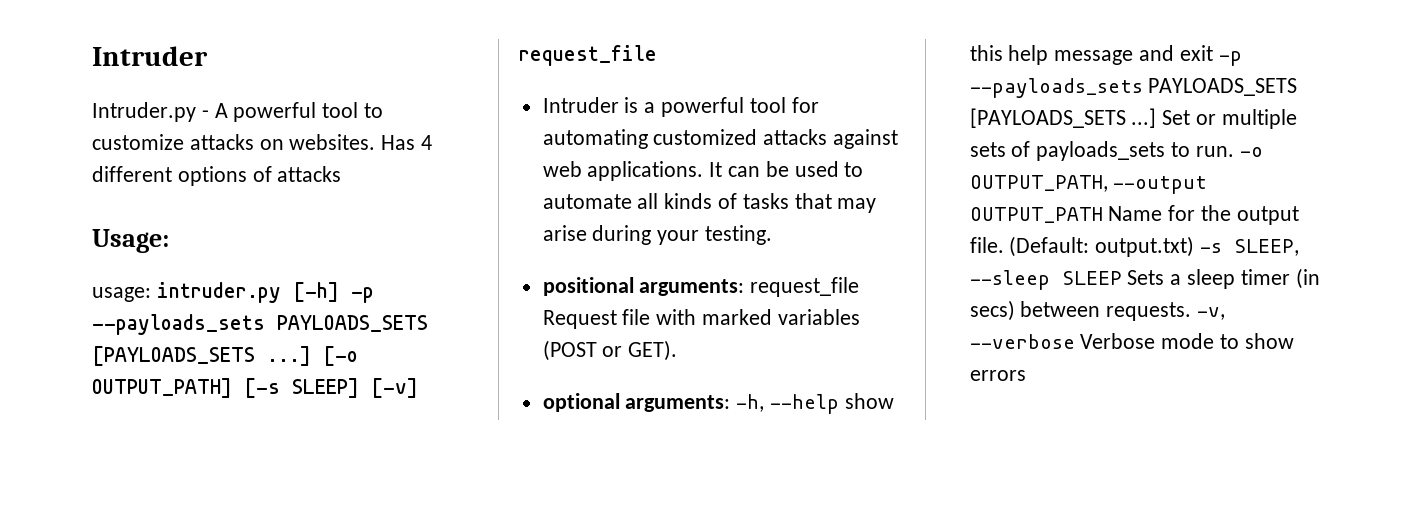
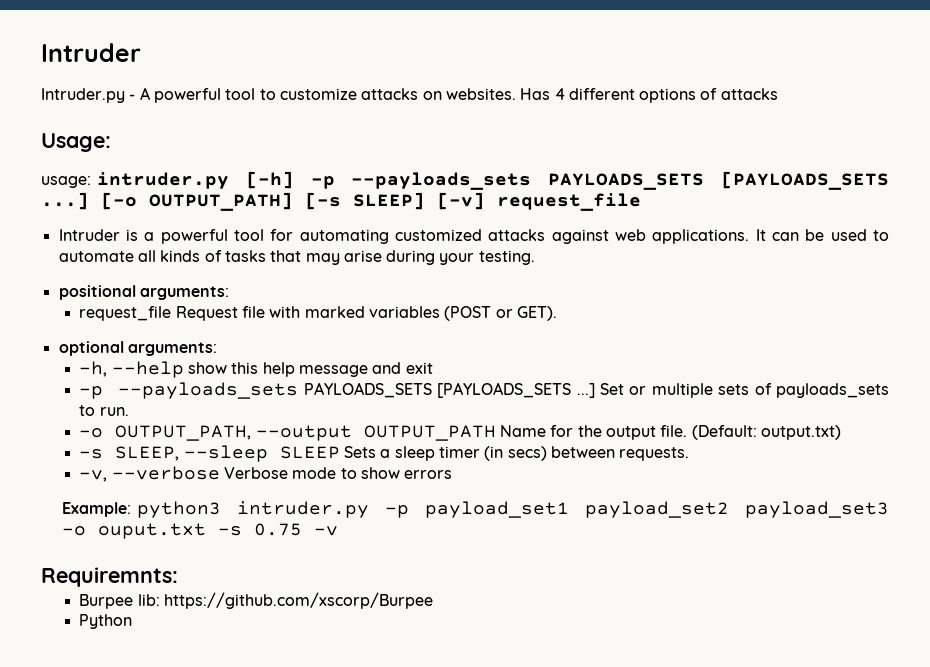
- positional arguments: request_file Request file with marked variables (POST or GET).
+ positional arguments:
+ request_file Request file with marked variables (POST or GET).
- optional arguments: -h, --help show this help message and exit -p --payloads_sets PAYLOADS_SETS [PAYLOADS_SETS ...]
+ optional arguments:
+ -h, --help show this help message and exit
+ -p --payloads_sets PAYLOADS_SETS [PAYLOADS_SETS ...]
- Set or multiple sets of payloads_sets to run. -o OUTPUT_PATH, --output OUTPUT_PATH Name for the output file.
+ Set or multiple sets of payloads_sets to run.
+ -o OUTPUT_PATH, --output OUTPUT_PATH Name for the output file.
- (Default: output.txt) -s SLEEP, --sleep SLEEP Sets a sleep timer (in secs) between requests. -v, --verbose Verbose mode to show errors
+ (Default: output.txt)
+ -s SLEEP, --sleep SLEEP Sets a sleep timer (in secs) between requests.
+ -v, --verbose Verbose mode to show errors
+ Example: python3 intruder.py -p payload_set1 payload_set2 payload_set3 -o ouput.txt -s 0.75 -v
+ Requiremnts:
+ Burpee lib: https://github.com/xscorp/Burpee
+ Python

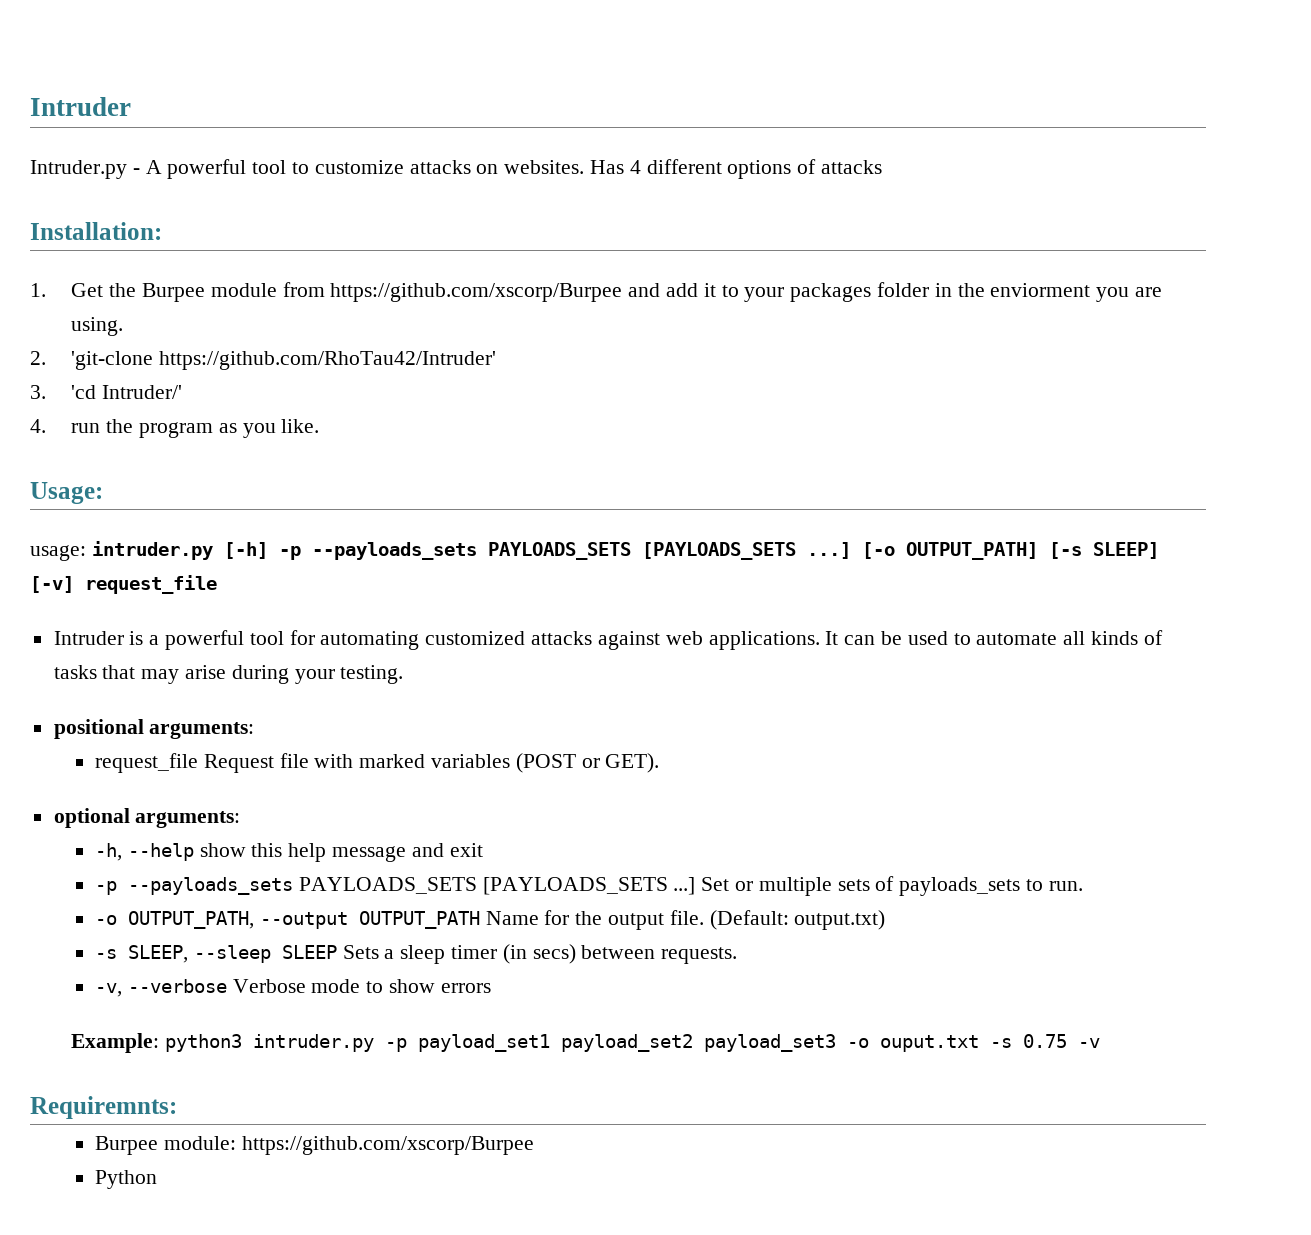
+ Installation:
+ 1. Get the Burpee module from https://github.com/xscorp/Burpee and add it to your packages folder in the enviorment you are using.
+ 2. 'git-clone https://github.com/RhoTau42/Intruder'
+ 3. 'cd Intruder/'
+ 4. run the program as you like.
- Burpee lib: https://github.com/xscorp/Burpee
+ Burpee module: https://github.com/xscorp/Burpee

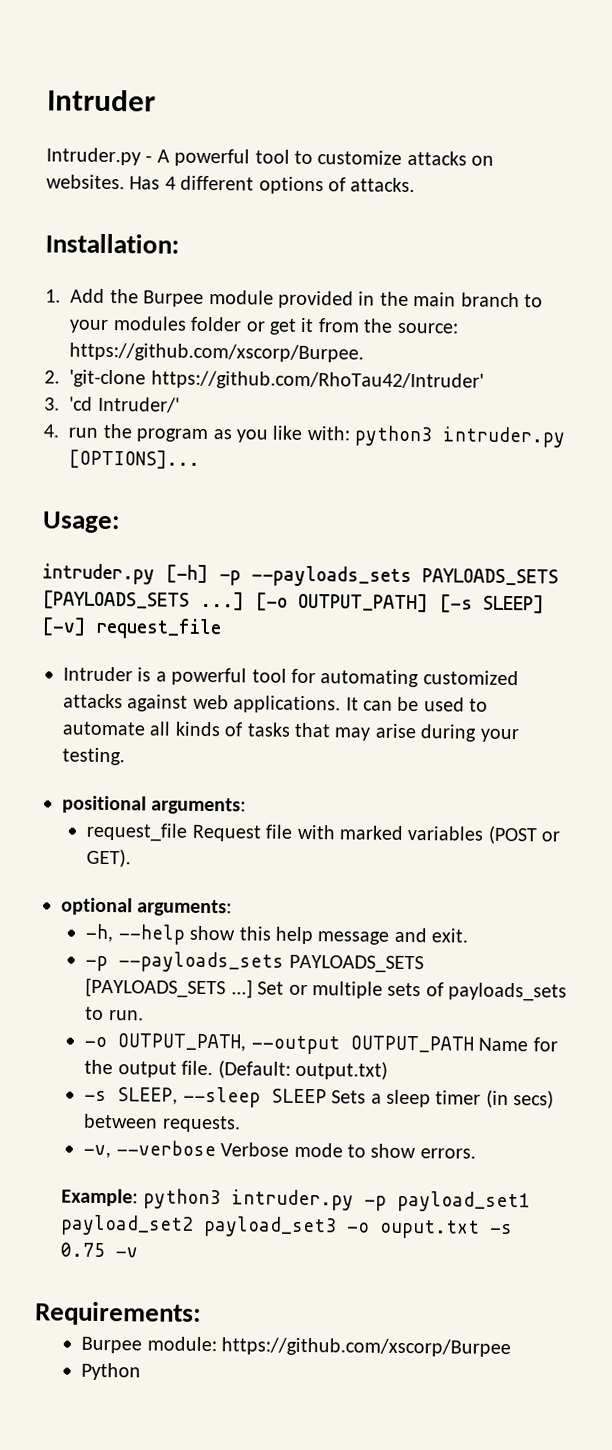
- Has 4 different options of attacks
+ Has 4 different options of attacks.
- 1. Get the Burpee module from https://github.com/xscorp/Burpee and add it to your packages folder in the enviorment you are using.
+ 1. Add the Burpee module provided in the main branch to your modules folder or get it from the source: https://github.com/xscorp/Burpee.
- 4. run the program as you like.
+ 4. run the program as you like with: python3 intruder.py [OPTIONS]...
- usage: intruder.py [-h] -p --payloads_sets PAYLOADS_SETS [PAYLOADS_SETS ...]
+ intruder.py [-h] -p --payloads_sets PAYLOADS_SETS [PAYLOADS_SETS ...]
- -h, --help show this help message and exit
+ -h, --help show this help message and exit.
- -v, --verbose Verbose mode to show errors
+ -v, --verbose Verbose mode to show errors.
- Requiremnts:
+ Requirements:

